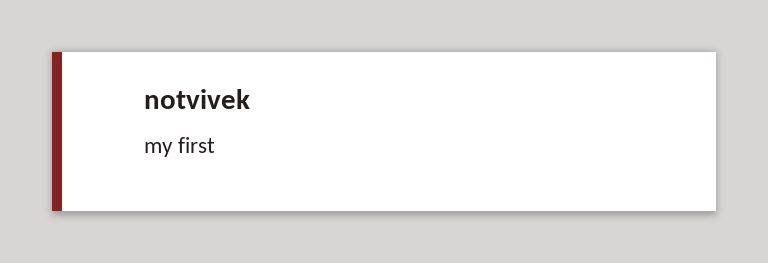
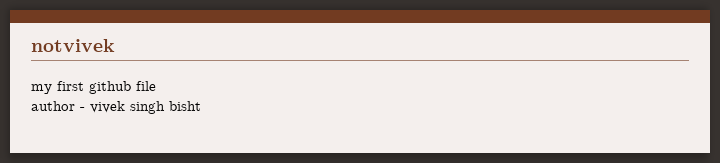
- my first
+ my first github file
+ author - vivek singh bisht

